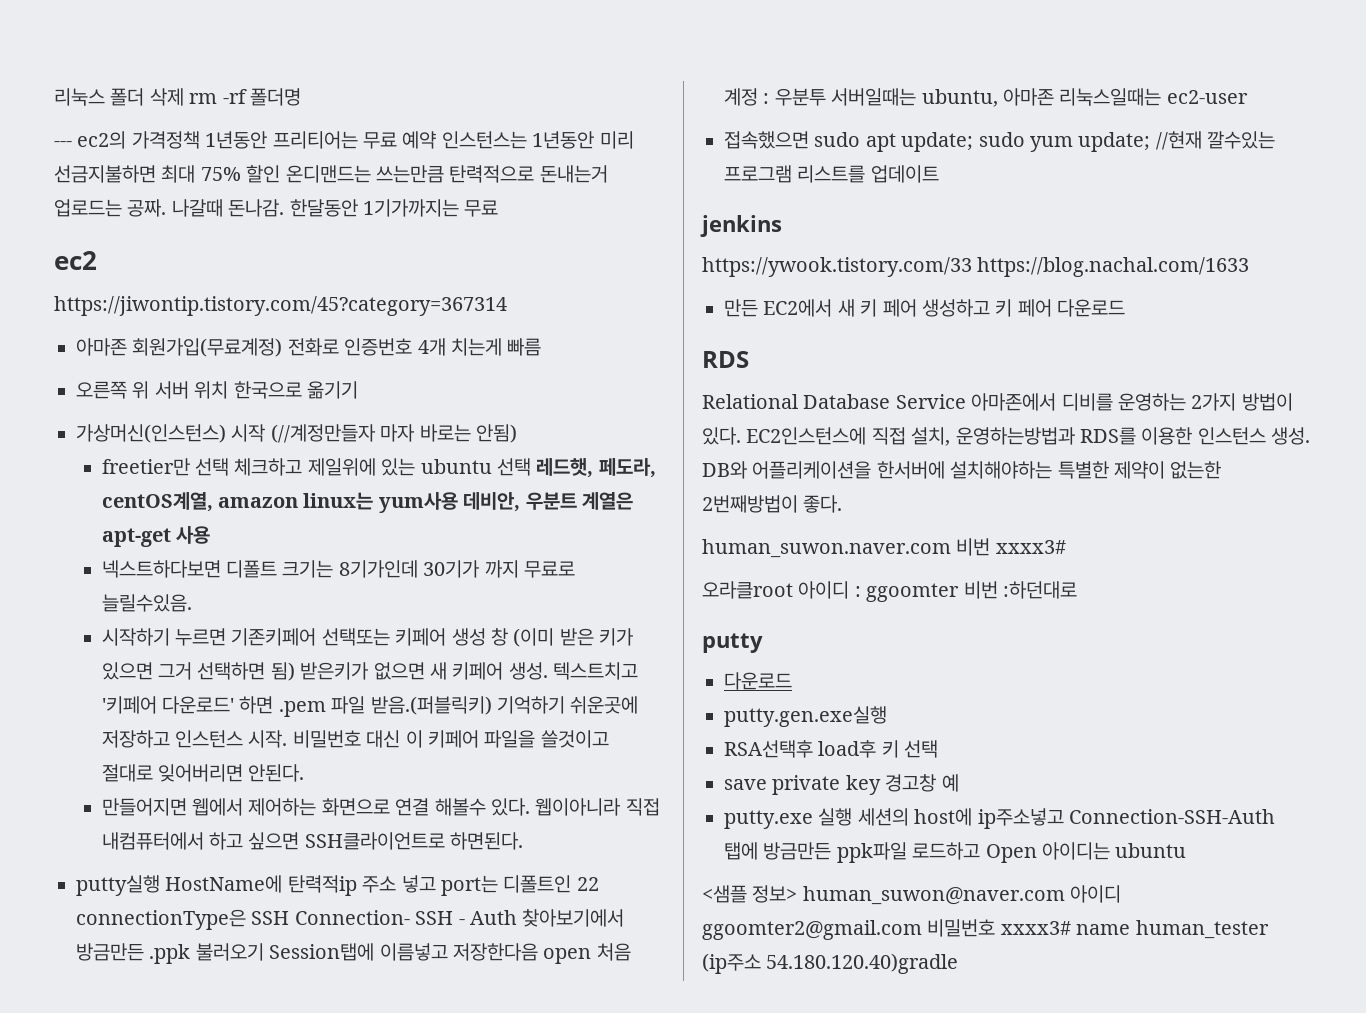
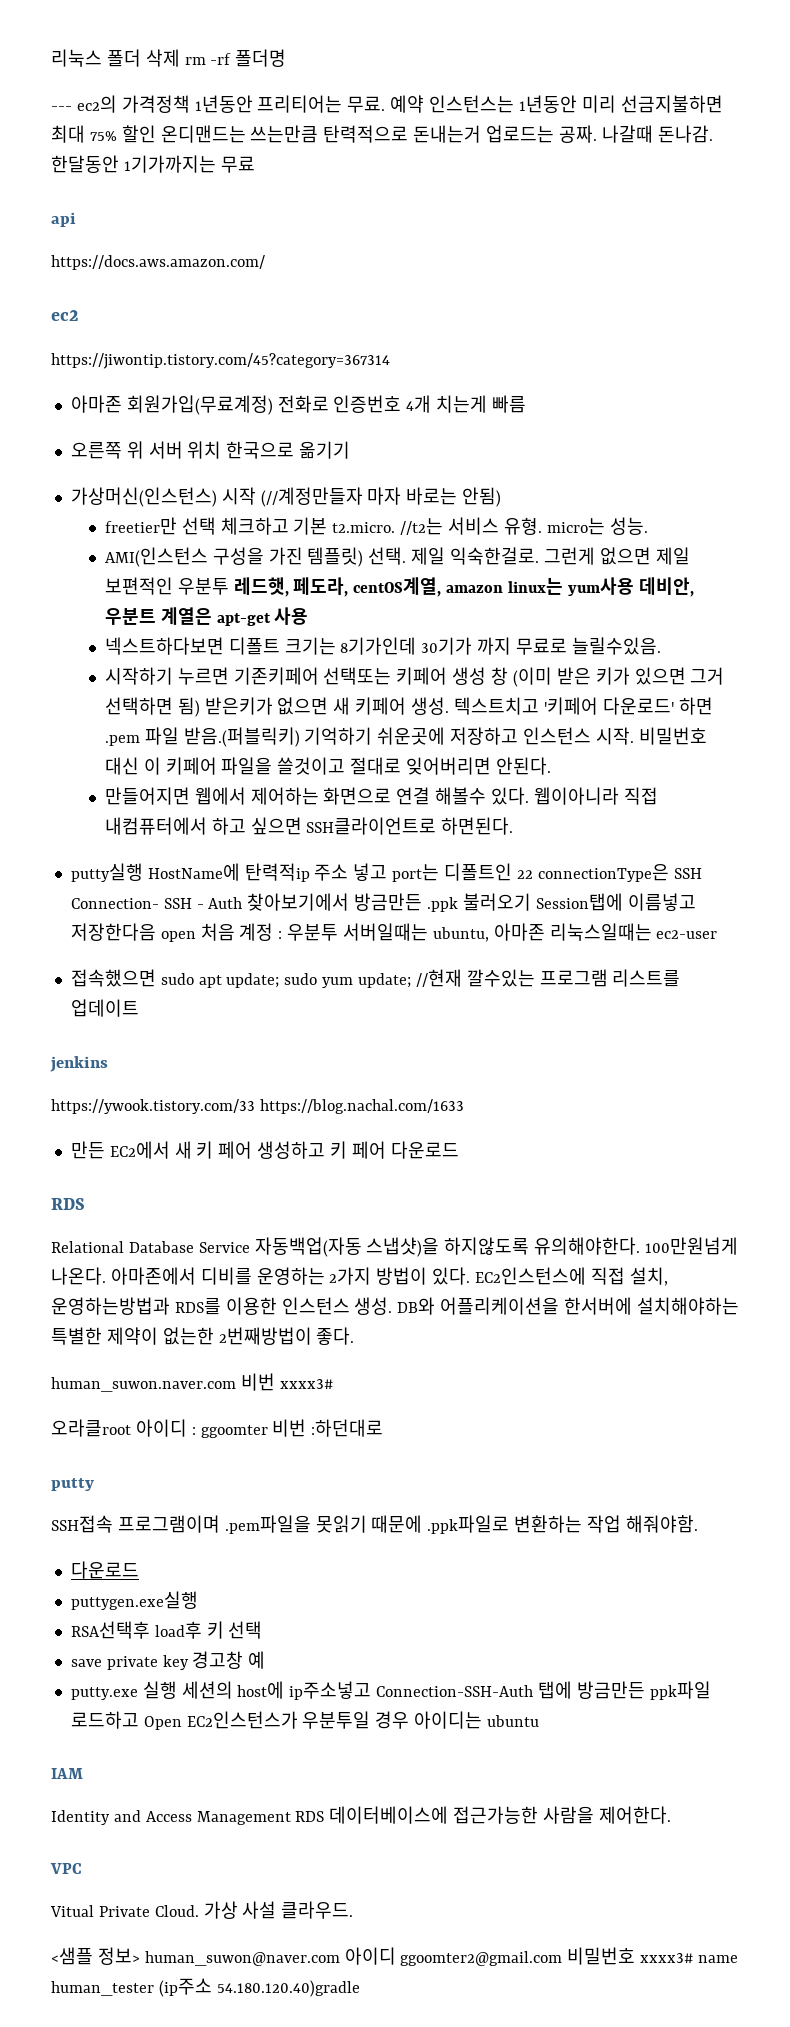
- --- ec2의 가격정책 1년동안 프리티어는 무료 예약 인스턴스는 1년동안 미리 선금지불하면 최대 75% 할인 온디맨드는 쓰는만큼 탄력적으로 돈내는거 업로드는 공짜.
+ --- ec2의 가격정책 1년동안 프리티어는 무료. 예약 인스턴스는 1년동안 미리 선금지불하면 최대 75% 할인 온디맨드는 쓰는만큼 탄력적으로 돈내는거 업로드는 공짜.
+ api
+ https://docs.aws.amazon.com/
- freetier만 선택 체크하고 제일위에 있는 ubuntu 선택 레드햇, 페도라, centOS계열, amazon linux는 yum사용 데비안, 우분트 계열은 apt-get 사용
+ freetier만 선택 체크하고 기본 t2.micro. //t2는 서비스 유형. micro는 성능.
+ AMI(인스턴스 구성을 가진 템플릿) 선택. 제일 익숙한걸로. 그런게 없으면 제일 보편적인 우분투 레드햇, 페도라, centOS계열, amazon linux는 yum사용 데비안, 우분트 계열은 apt-get 사용
- Relational Database Service 아마존에서 디비를 운영하는 2가지 방법이 있다.
+ Relational Database Service 자동백업(자동 스냅샷)을 하지않도록 유의해야한다. 100만원넘게 나온다. 아마존에서 디비를 운영하는 2가지 방법이 있다.
  putty
+ SSH접속 프로그램이며 .pem파일을 못읽기 때문에 .ppk파일로 변환하는 작업 해줘야함.
  다운로드
- putty.gen.exe실행
+ puttygen.exe실행
- putty.exe 실행 세션의 host에 ip주소넣고 Connection-SSH-Auth 탭에 방금만든 ppk파일 로드하고 Open 아이디는 ubuntu
+ putty.exe 실행 세션의 host에 ip주소넣고 Connection-SSH-Auth 탭에 방금만든 ppk파일 로드하고 Open EC2인스턴스가 우분투일 경우 아이디는 ubuntu
+ IAM
+ Identity and Access Management RDS 데이터베이스에 접근가능한 사람을 제어한다.
+ VPC
+ Vitual Private Cloud. 가상 사설 클라우드.

